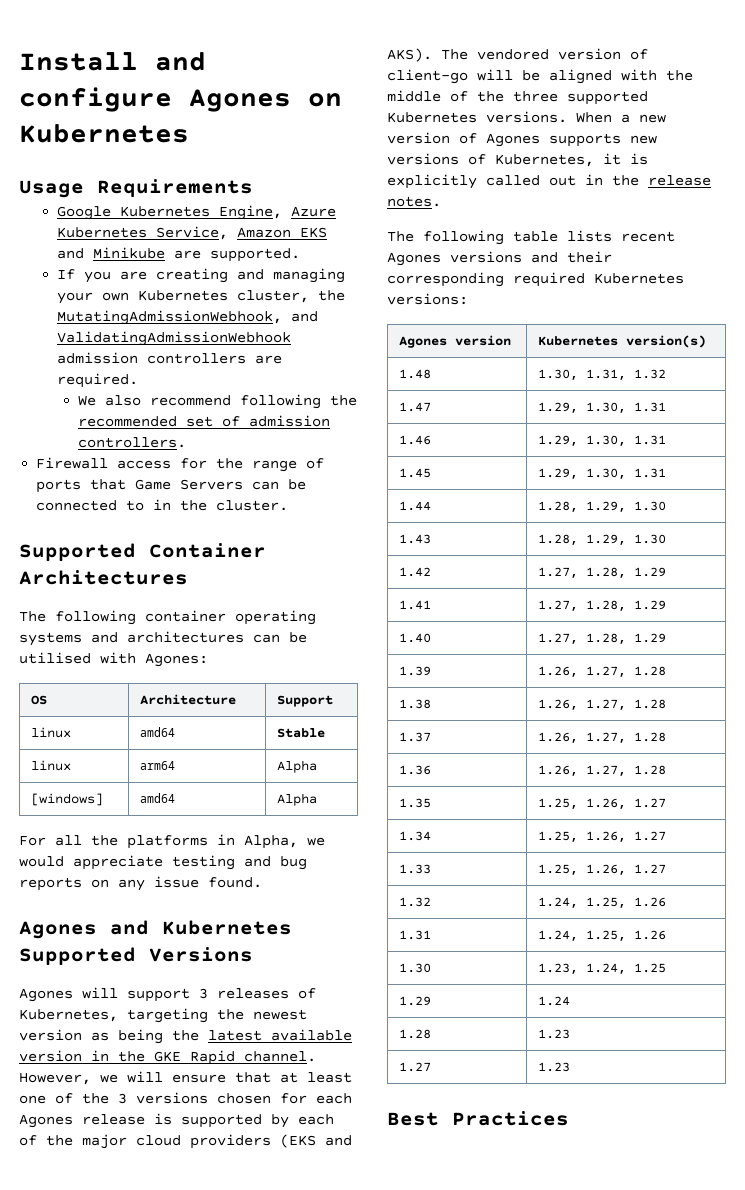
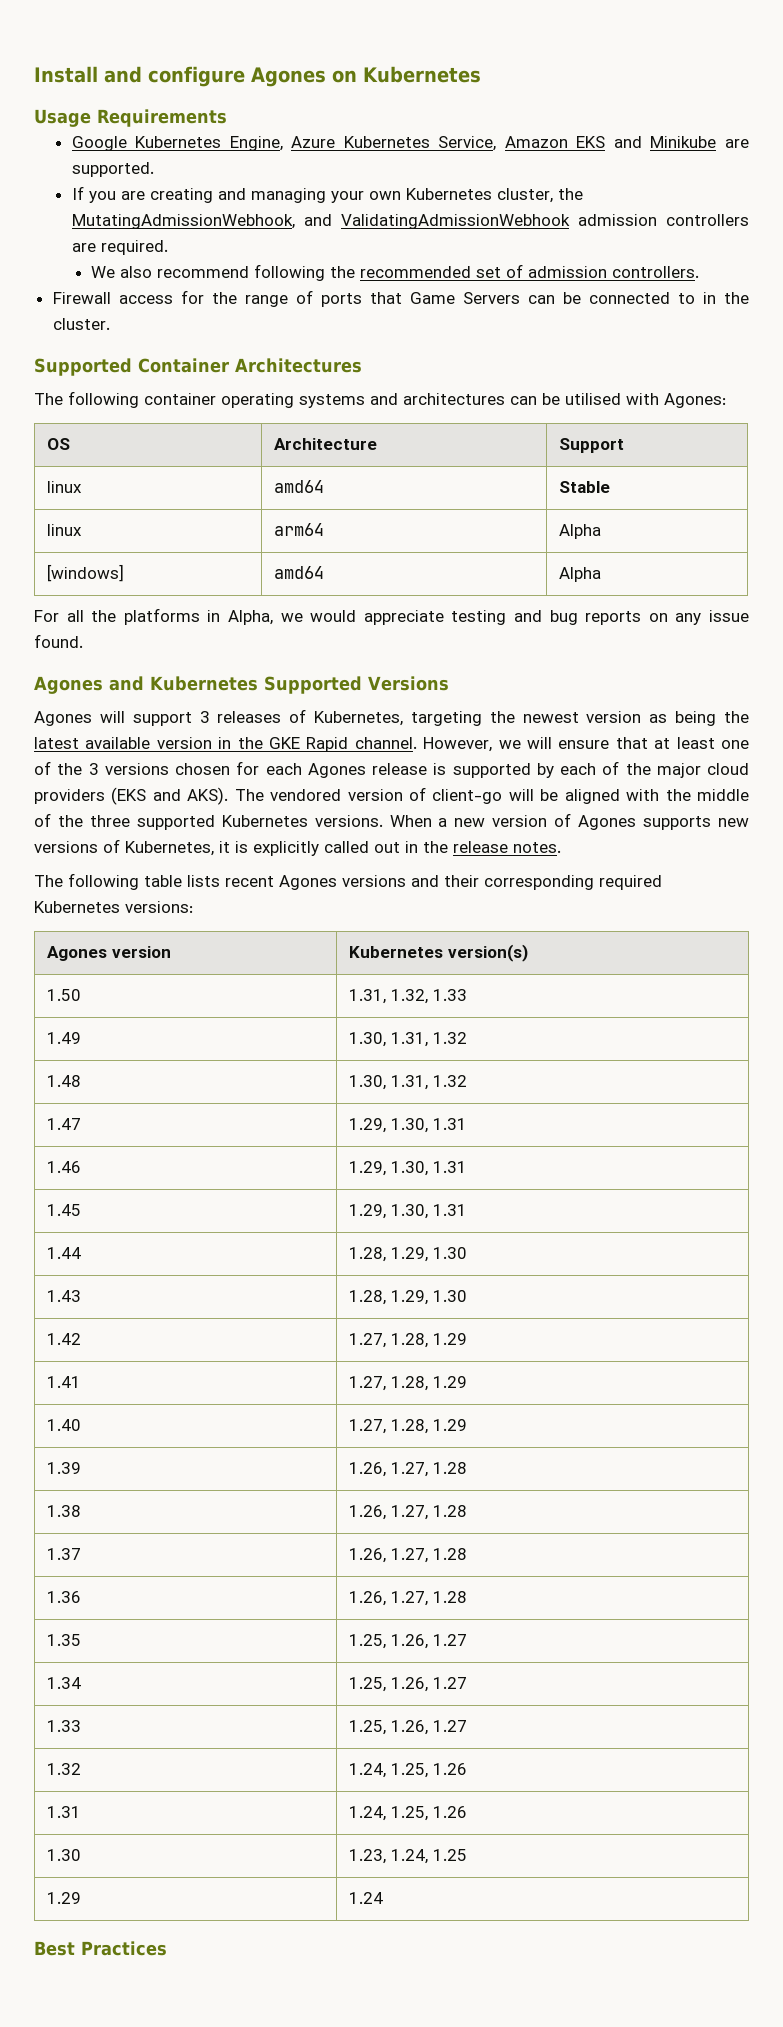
+ 1.50 | 1.31, 1.32, 1.33
+ 1.49 | 1.30, 1.31, 1.32
- 1.28 | 1.23
- 1.27 | 1.23

